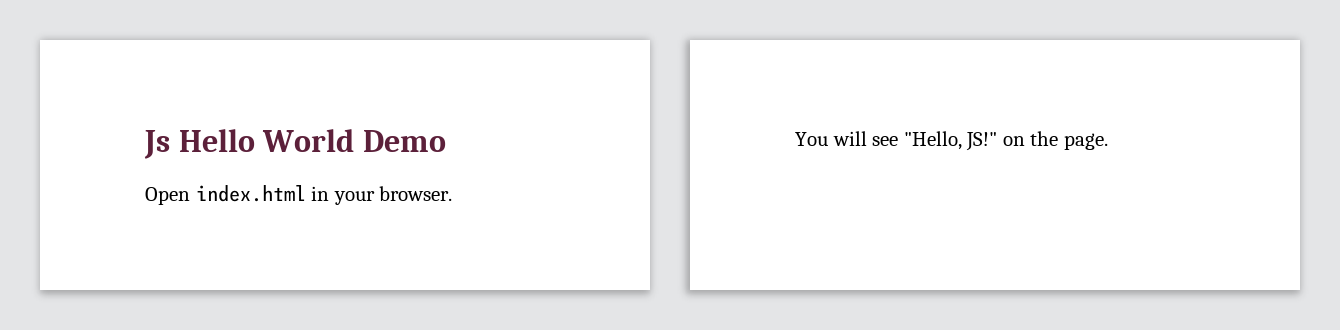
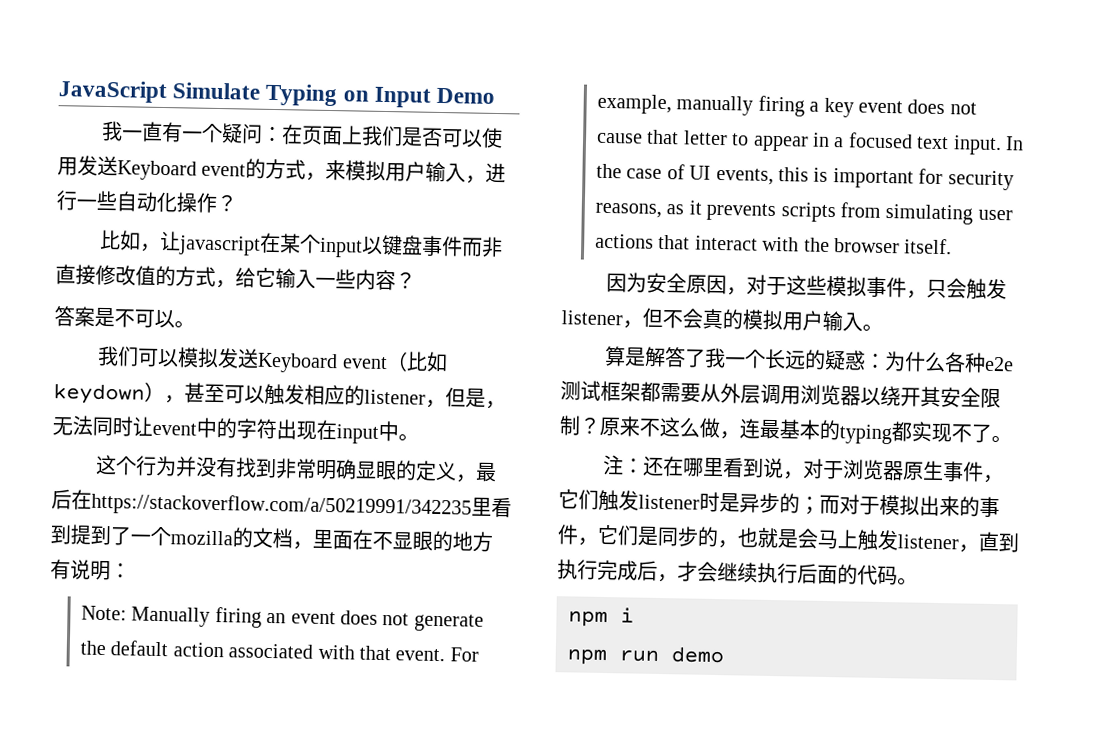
- Js Hello World Demo
- Open index.html in your browser.
- You will see "Hello, JS!" on the page.
+ JavaScript Simulate Typing on Input Demo
+ 我一直有一个疑问：在页面上我们是否可以使用发送Keyboard event的方式，来模拟用户输入，进行一些自动化操作？
+ 比如，让javascript在某个input以键盘事件而非直接修改值的方式，给它输入一些内容？
+ 答案是不可以。
+ 我们可以模拟发送Keyboard event（比如keydown），甚至可以触发相应的listener，但是，无法同时让event中的字符出现在input中。
+ 这个行为并没有找到非常明确显眼的定义，最后在https://stackoverflow.com/a/50219991/342235里看到提到了一个mozilla的文档，里面在不显眼的地方有说明：
+ Note: Manually firing an event does not generate the default action associated with that event. For example, manually firing a key event does not cause that letter to appear in a focused text input. In the case of UI events, this is important for security reasons, as it prevents scripts from simulating user actions that interact with the browser itself.
+ 因为安全原因，对于这些模拟事件，只会触发listener，但不会真的模拟用户输入。
+ 算是解答了我一个长远的疑惑：为什么各种e2e测试框架都需要从外层调用浏览器以绕开其安全限制？原来不这么做，连最基本的typing都实现不了。
+ 注：还在哪里看到说，对于浏览器原生事件，它们触发listener时是异步的；而对于模拟出来的事件，它们是同步的，也就是会马上触发listener，直到执行完成后，才会继续执行后面的代码。
+ npm i
+ npm run demo

